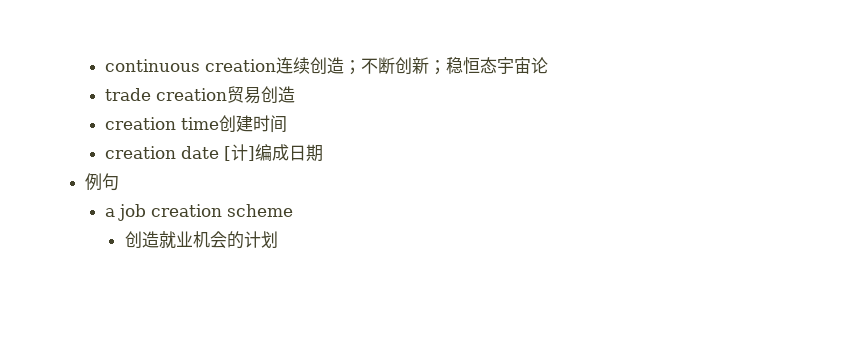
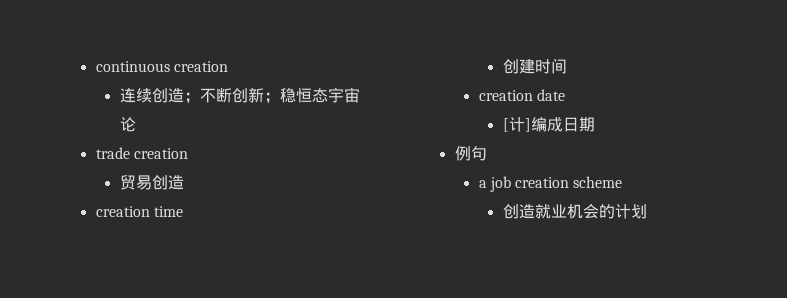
- continuous creation连续创造；不断创新；稳恒态宇宙论
+ continuous creation
+ 连续创造；不断创新；稳恒态宇宙论
- trade creation贸易创造
+ trade creation
+ 贸易创造
- creation time创建时间
+ creation time
+ 创建时间
- creation date [计]编成日期
+ creation date
+ [计]编成日期

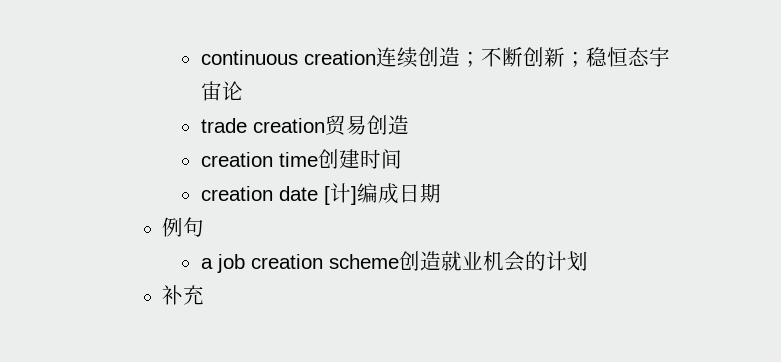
- continuous creation
- 连续创造；不断创新；稳恒态宇宙论
+ continuous creation连续创造；不断创新；稳恒态宇宙论
- trade creation
- 贸易创造
+ trade creation贸易创造
- creation time
- 创建时间
+ creation time创建时间
- creation date
- [计]编成日期
+ creation date [计]编成日期
- a job creation scheme
- 创造就业机会的计划
+ a job creation scheme创造就业机会的计划
+ 补充

